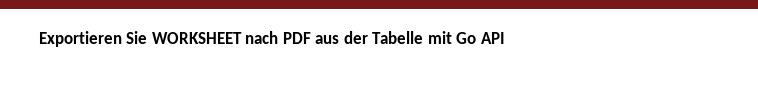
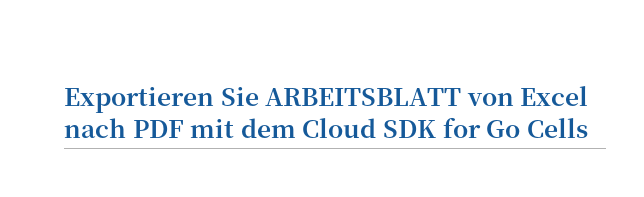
- Exportieren Sie WORKSHEET nach PDF aus der Tabelle mit Go API
+ Exportieren Sie ARBEITSBLATT von Excel nach PDF mit dem Cloud SDK for Go Cells

